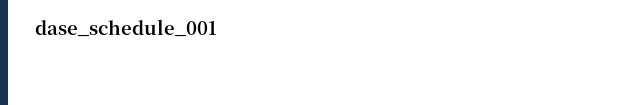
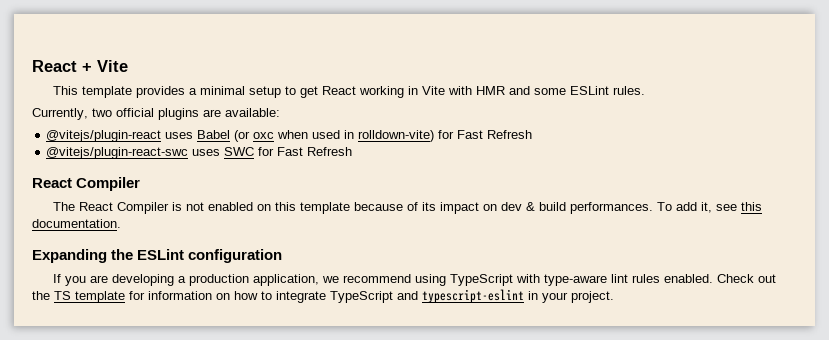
- dase_schedule_001
+ React + Vite
+ This template provides a minimal setup to get React working in Vite with HMR and some ESLint rules.
+ Currently, two official plugins are available:
+ @vitejs/plugin-react uses Babel (or oxc when used in rolldown-vite) for Fast Refresh
+ @vitejs/plugin-react-swc uses SWC for Fast Refresh
+ React Compiler
+ The React Compiler is not enabled on this template because of its impact on dev & build performances. To add it, see this documentation.
+ Expanding the ESLint configuration
+ If you are developing a production application, we recommend using TypeScript with type-aware lint rules enabled. Check out the TS template for information on how to integrate TypeScript and typescript-eslint in your project.

